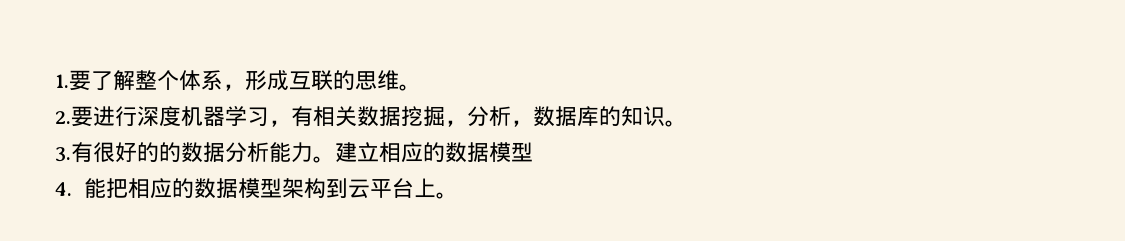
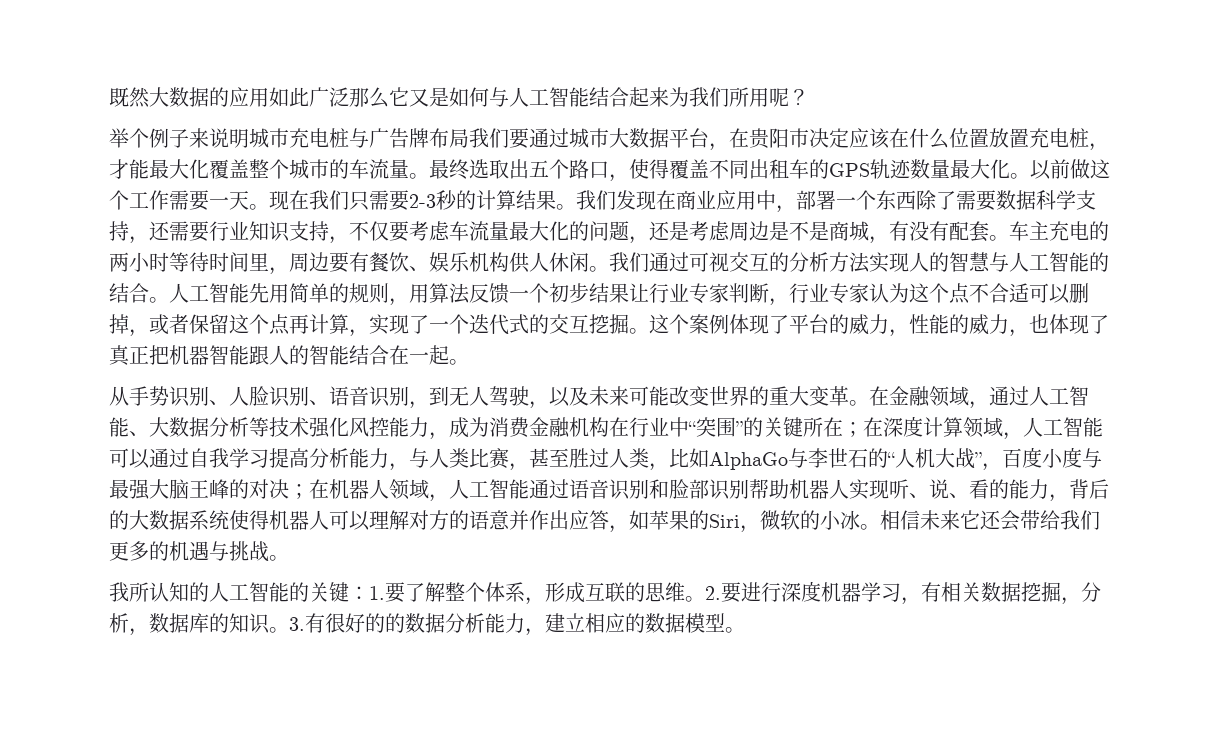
- 1.要了解整个体系，形成互联的思维。
- 2.要进行深度机器学习，有相关数据挖掘，分析，数据库的知识。
- 3.有很好的的数据分析能力。建立相应的数据模型
- 4.能把相应的数据模型架构到云平台上。
+ 既然大数据的应用如此广泛那么它又是如何与人工智能结合起来为我们所用呢？
+ 举个例子来说明城市充电桩与广告牌布局我们要通过城市大数据平台，在贵阳市决定应该在什么位置放置充电桩，才能最大化覆盖整个城市的车流量。最终选取出五个路口，使得覆盖不同出租车的GPS轨迹数量最大化。以前做这个工作需要一天。现在我们只需要2-3秒的计算结果。我们发现在商业应用中，部署一个东西除了需要数据科学支持，还需要行业知识支持，不仅要考虑车流量最大化的问题，还是考虑周边是不是商城，有没有配套。车主充电的两小时等待时间里，周边要有餐饮、娱乐机构供人休闲。我们通过可视交互的分析方法实现人的智慧与人工智能的结合。人工智能先用简单的规则，用算法反馈一个初步结果让行业专家判断，行业专家认为这个点不合适可以删掉，或者保留这个点再计算，实现了一个迭代式的交互挖掘。这个案例体现了平台的威力，性能的威力，也体现了真正把机器智能跟人的智能结合在一起。
+ 从手势识别、人脸识别、语音识别，到无人驾驶，以及未来可能改变世界的重大变革。在金融领域，通过人工智能、大数据分析等技术强化风控能力，成为消费金融机构在行业中“突围”的关键所在；在深度计算领域，人工智能可以通过自我学习提高分析能力，与人类比赛，甚至胜过人类，比如AlphaGo与李世石的“人机大战”，百度小度与最强大脑王峰的对决；在机器人领域，人工智能通过语音识别和脸部识别帮助机器人实现听、说、看的能力，背后的大数据系统使得机器人可以理解对方的语意并作出应答，如苹果的Siri，微软的小冰。相信未来它还会带给我们更多的机遇与挑战。
+ 我所认知的人工智能的关键：1.要了解整个体系，形成互联的思维。2.要进行深度机器学习，有相关数据挖掘，分析，数据库的知识。3.有很好的的数据分析能力，建立相应的数据模型。

